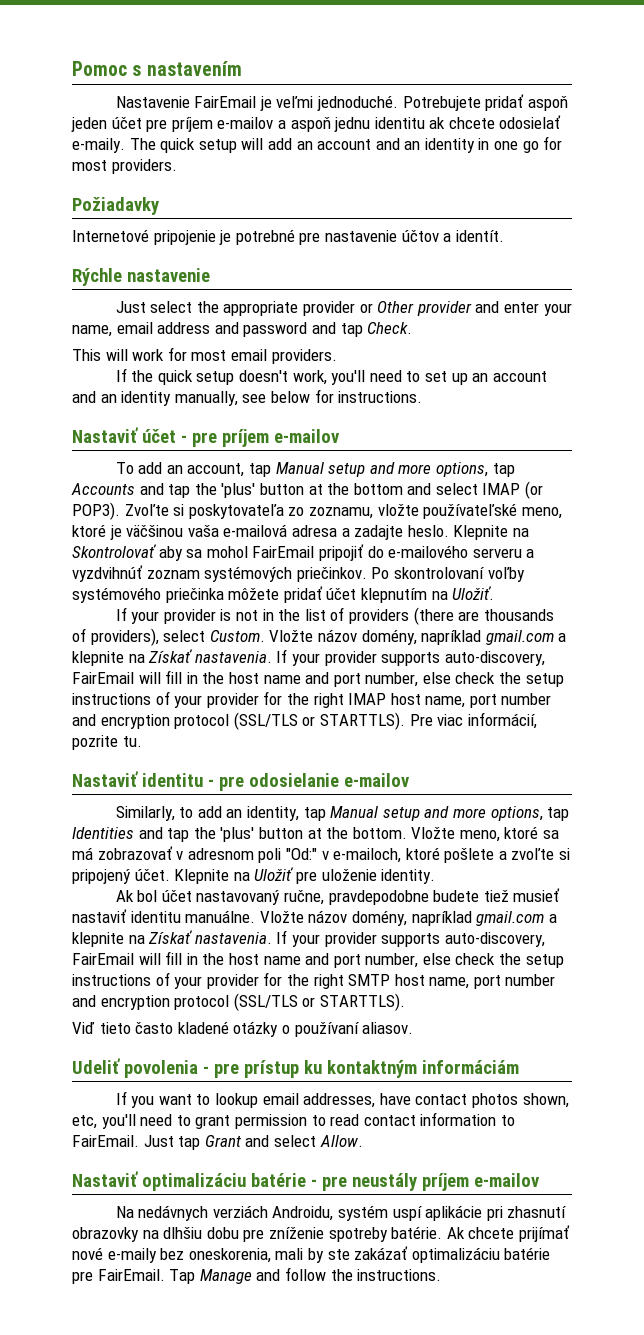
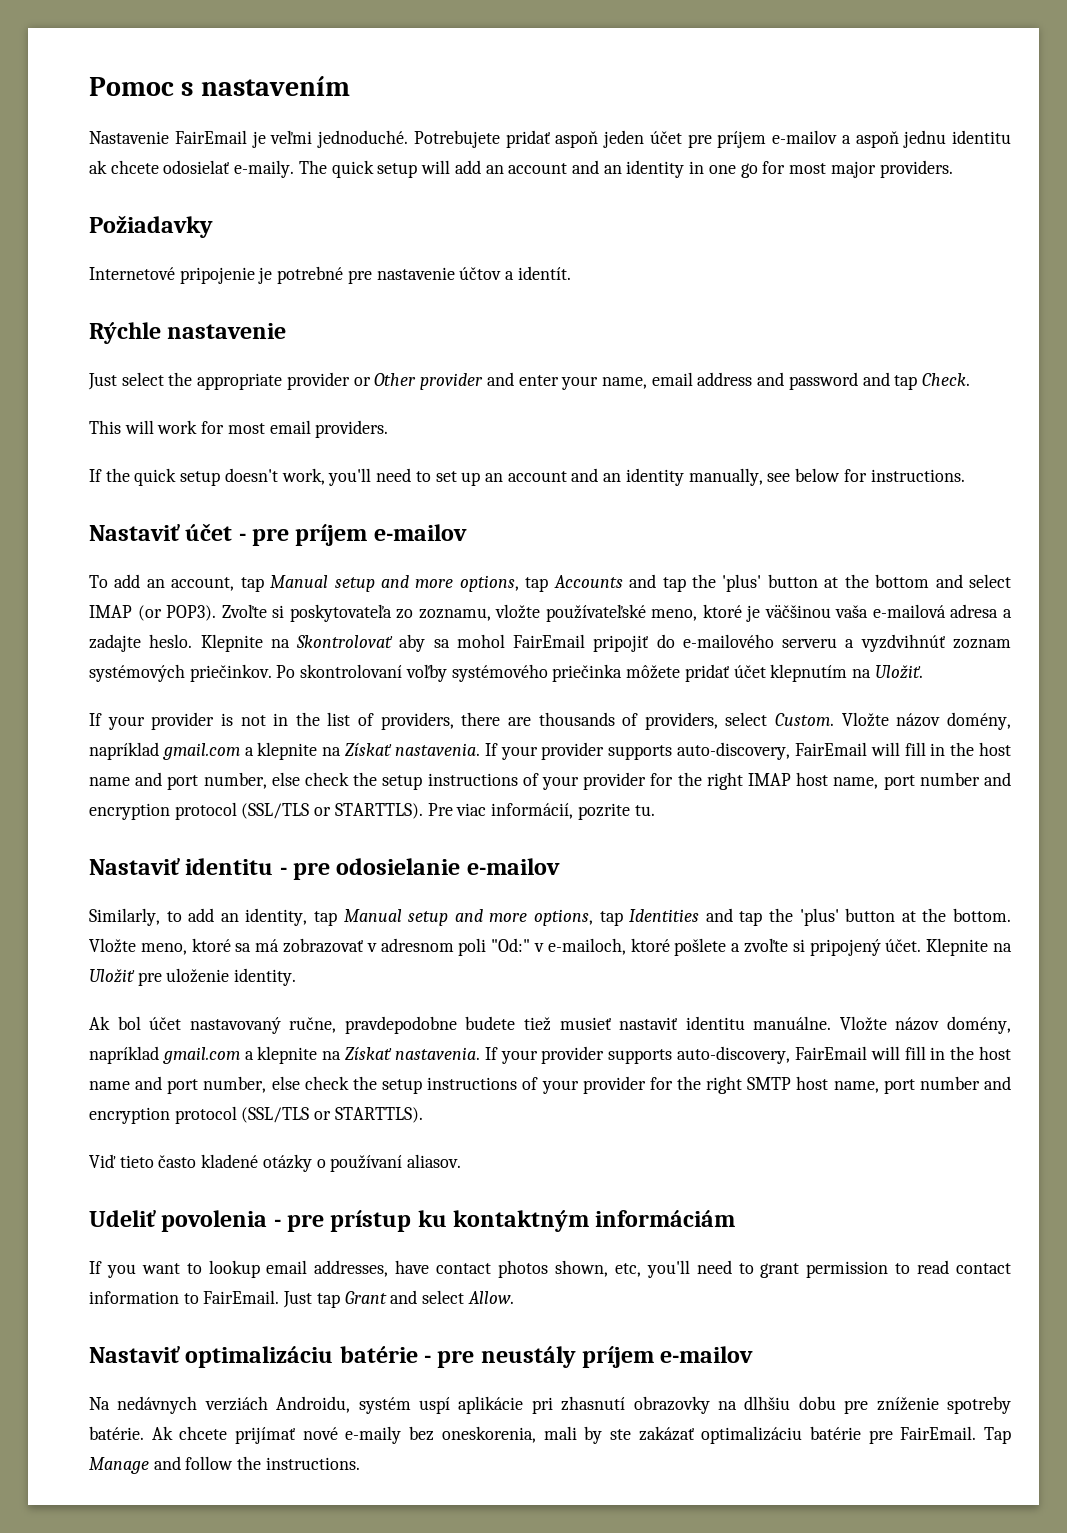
- The quick setup will add an account and an identity in one go for most providers.
+ The quick setup will add an account and an identity in one go for most major providers.
- If your provider is not in the list of providers (there are thousands of providers), select Custom.
+ If your provider is not in the list of providers, there are thousands of providers, select Custom.

